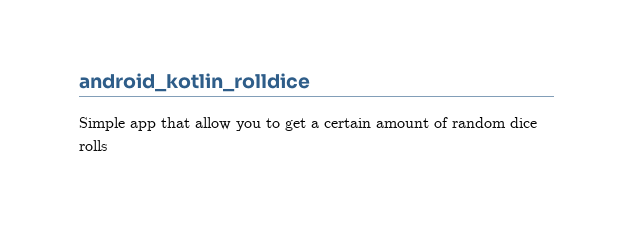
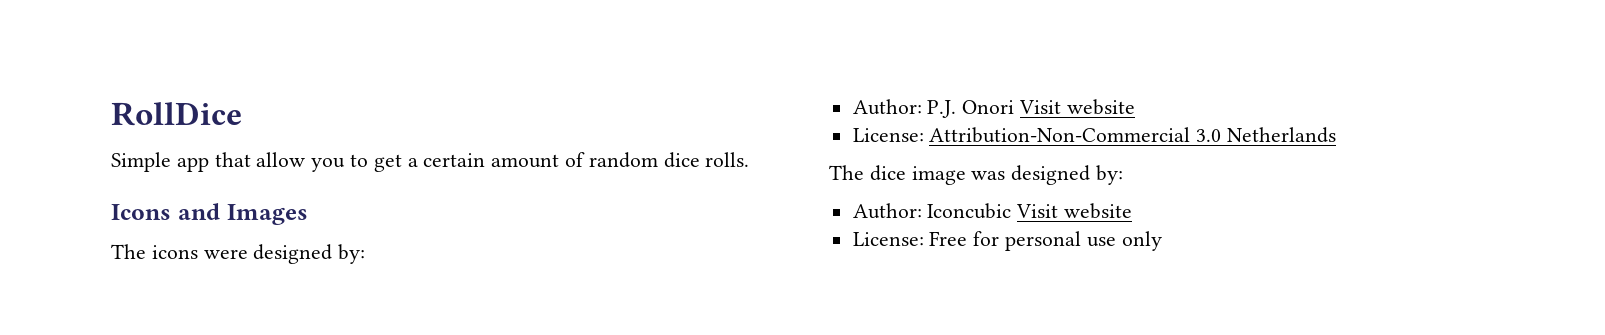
- android_kotlin_rolldice
+ RollDice
- Simple app that allow you to get a certain amount of random dice rolls
+ Simple app that allow you to get a certain amount of random dice rolls.
+ Icons and Images
+ The icons were designed by:
+ Author: P.J. Onori Visit website
+ License: Attribution-Non-Commercial 3.0 Netherlands
+ The dice image was designed by:
+ Author: Iconcubic Visit website
+ License: Free for personal use only

